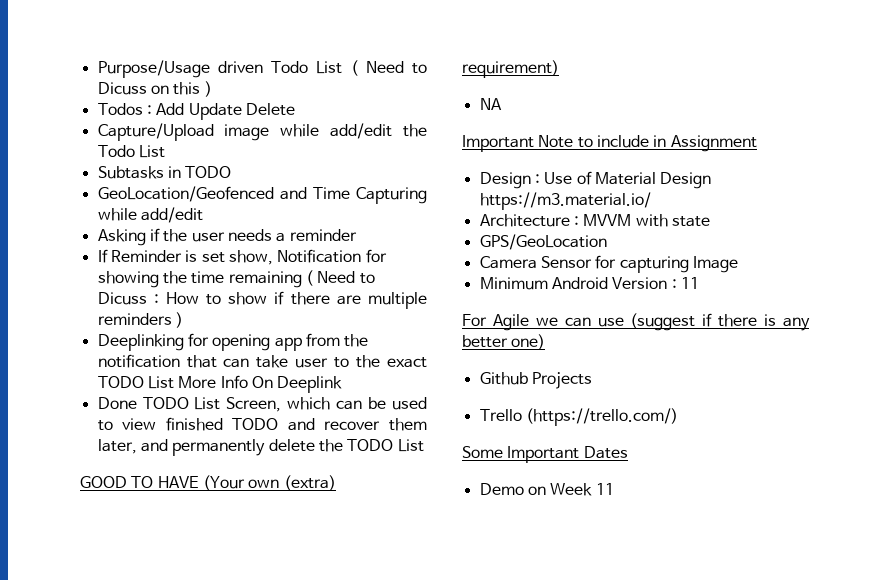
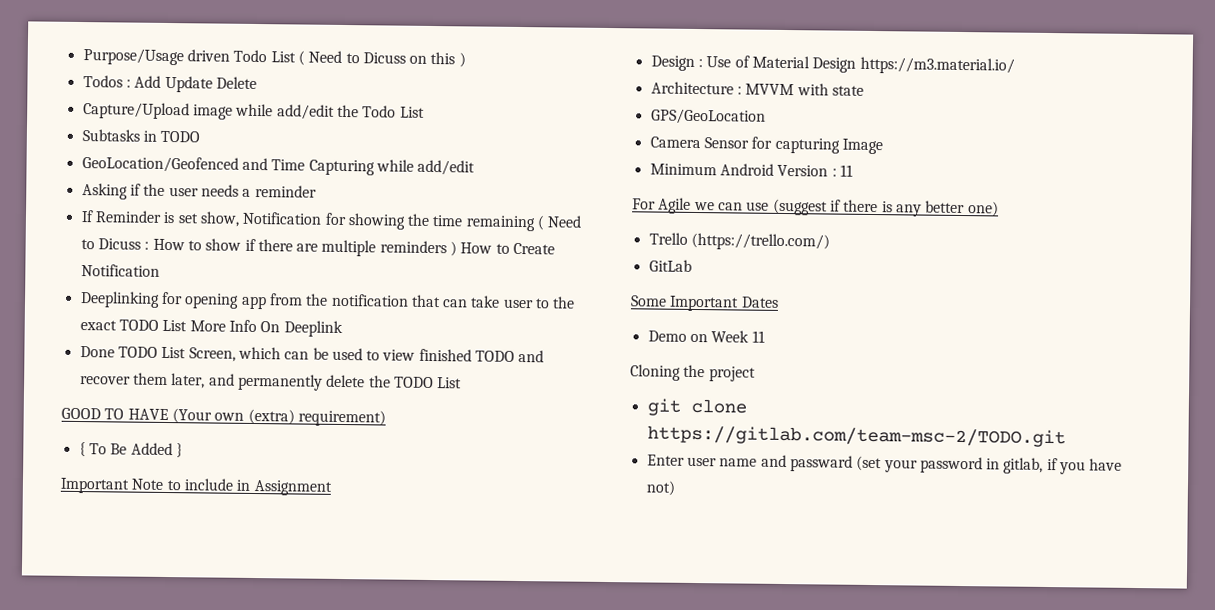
- If Reminder is set show, Notification for showing the time remaining ( Need to Dicuss : How to show if there are multiple reminders )
+ If Reminder is set show, Notification for showing the time remaining ( Need to Dicuss : How to show if there are multiple reminders ) How to Create Notification
- NA
+ { To Be Added }
- Github Projects
+ GitLab
+ Cloning the project
+ git clone https://gitlab.com/team-msc-2/TODO.git
+ Enter user name and passward (set your password in gitlab, if you have not)

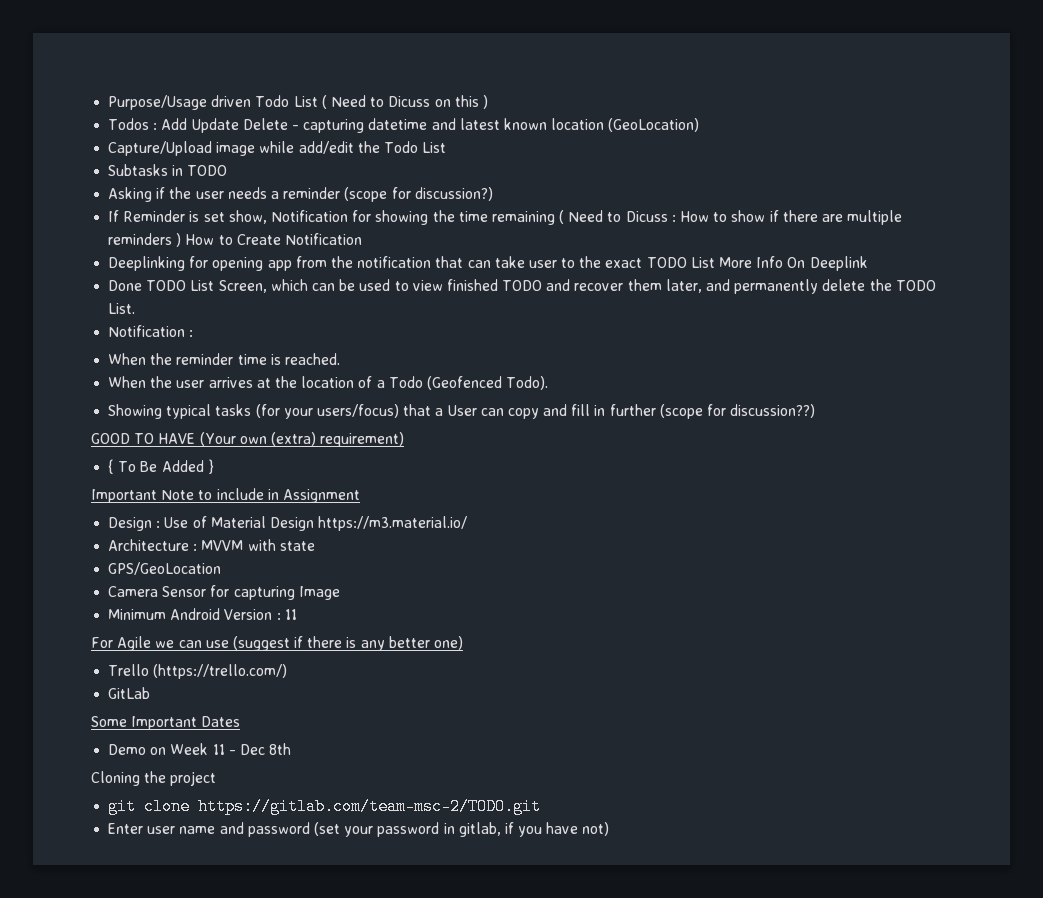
- Todos : Add Update Delete
+ Todos : Add Update Delete - capturing datetime and latest known location (GeoLocation)
- GeoLocation/Geofenced and Time Capturing while add/edit
- Asking if the user needs a reminder
+ Asking if the user needs a reminder (scope for discussion?)
- Done TODO List Screen, which can be used to view finished TODO and recover them later, and permanently delete the TODO List
+ Done TODO List Screen, which can be used to view finished TODO and recover them later, and permanently delete the TODO List.
+ Notification :
+ When the reminder time is reached.
+ When the user arrives at the location of a Todo (Geofenced Todo).
+ Showing typical tasks (for your users/focus) that a User can copy and fill in further (scope for discussion??)
- Demo on Week 11
+ Demo on Week 11 - Dec 8th
- Enter user name and passward (set your password in gitlab, if you have not)
+ Enter user name and password (set your password in gitlab, if you have not)

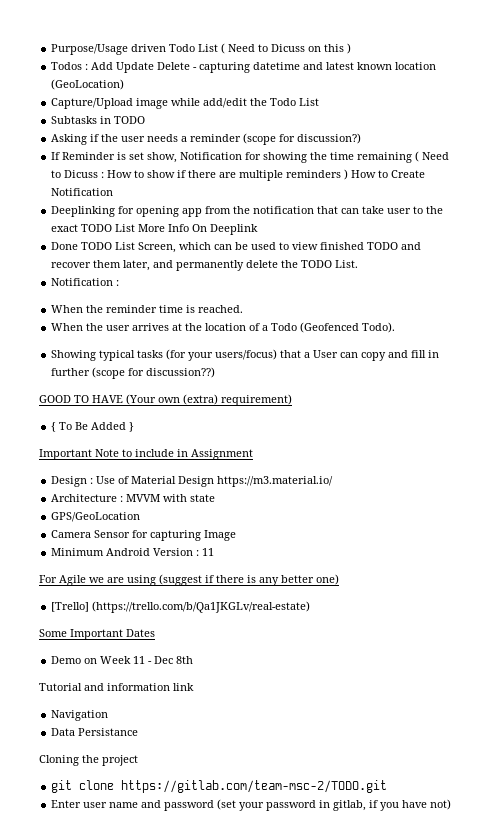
- For Agile we can use (suggest if there is any better one)
+ For Agile we are using (suggest if there is any better one)
- Trello (https://trello.com/)
- GitLab
+ [Trello] (https://trello.com/b/Qa1JKGLv/real-estate)
+ Tutorial and information link
+ Navigation
+ Data Persistance

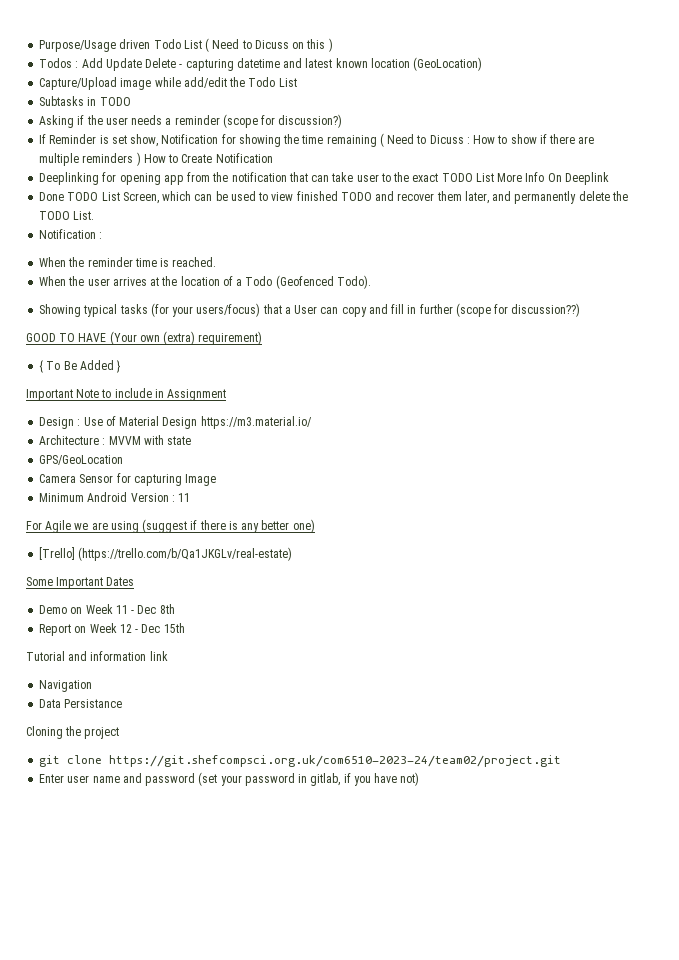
+ Report on Week 12 - Dec 15th
- git clone https://gitlab.com/team-msc-2/TODO.git
+ git clone https://git.shefcompsci.org.uk/com6510-2023-24/team02/project.git

